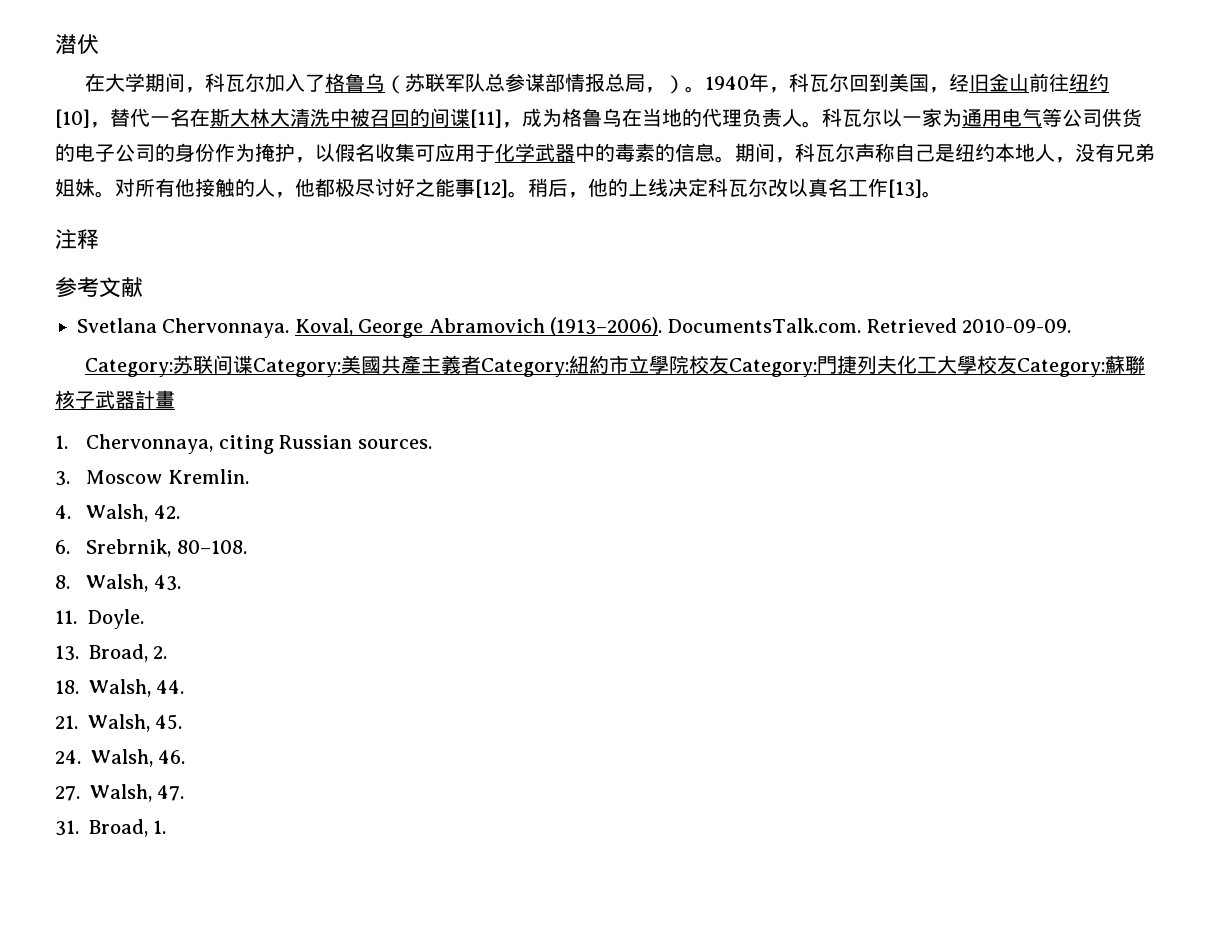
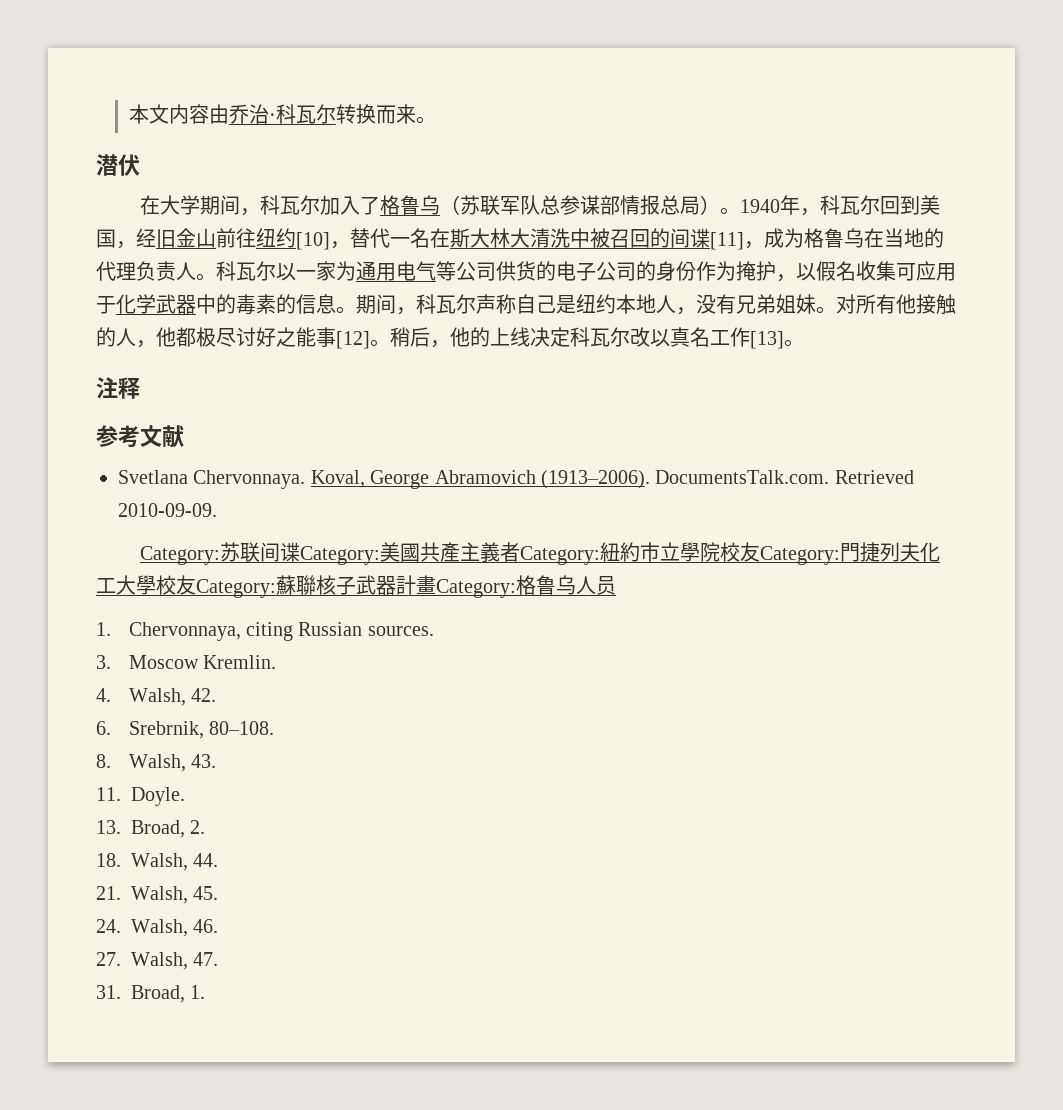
+ 本文内容由乔治·科瓦尔转换而来。
- 在大学期间，科瓦尔加入了格鲁乌（苏联军队总参谋部情报总局，）。
+ 在大学期间，科瓦尔加入了格鲁乌（苏联军队总参谋部情报总局）。
- Category:苏联间谍Category:美國共產主義者Category:紐約市立學院校友Category:門捷列夫化工大學校友Category:蘇聯核子武器計畫
+ Category:苏联间谍Category:美國共產主義者Category:紐約市立學院校友Category:門捷列夫化工大學校友Category:蘇聯核子武器計畫Category:格鲁乌人员

